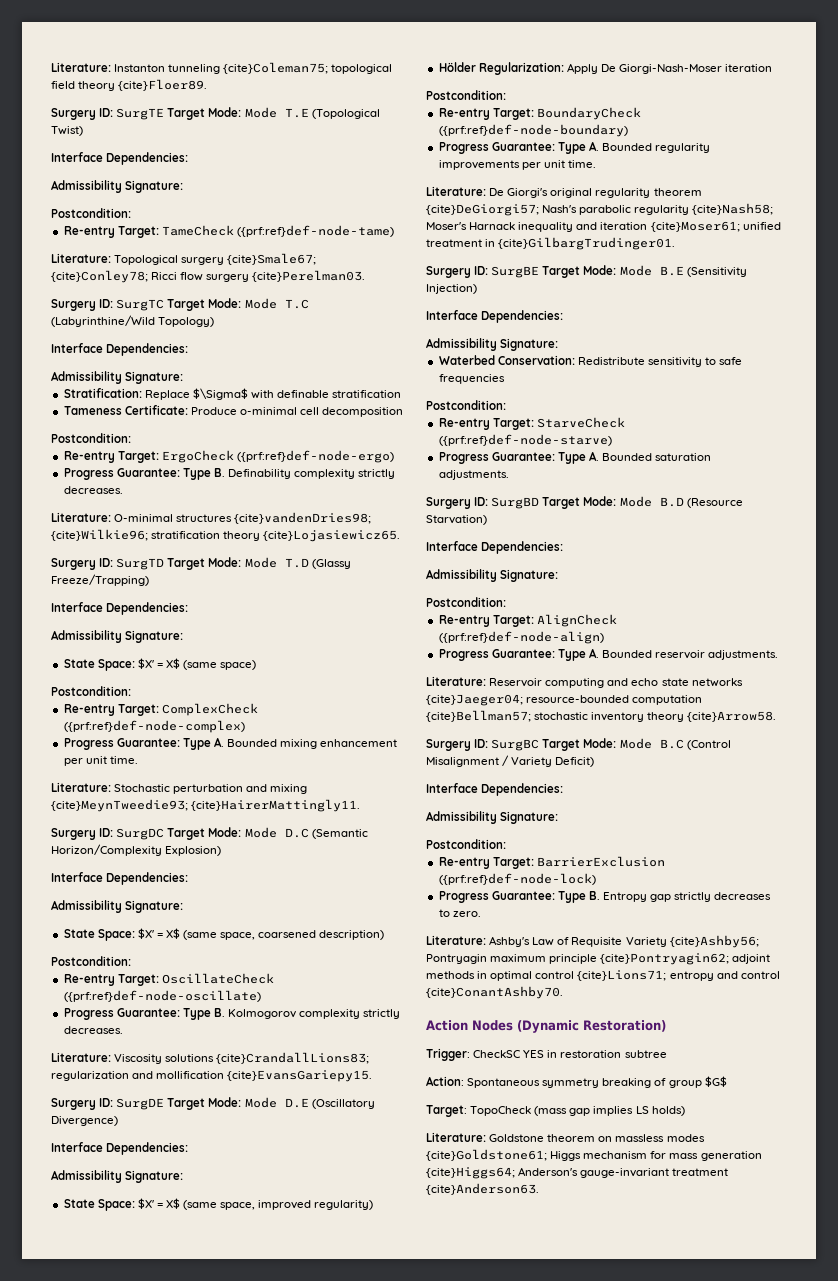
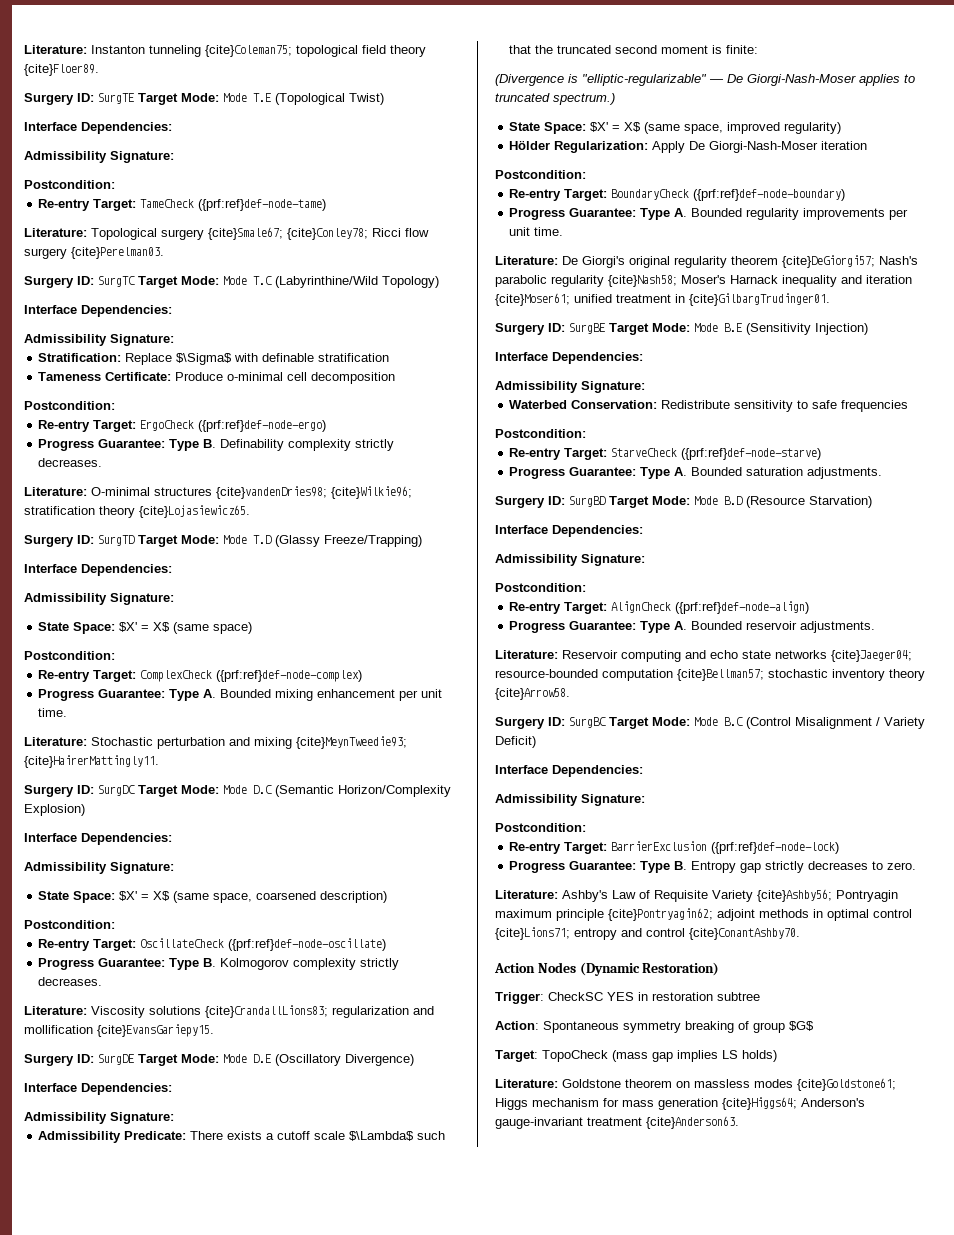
+ Admissibility Predicate: There exists a cutoff scale $\Lambda$ such that the truncated second moment is finite:
+ (Divergence is "elliptic-regularizable" — De Giorgi-Nash-Moser applies to truncated spectrum.)

